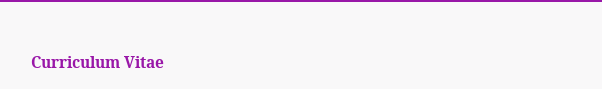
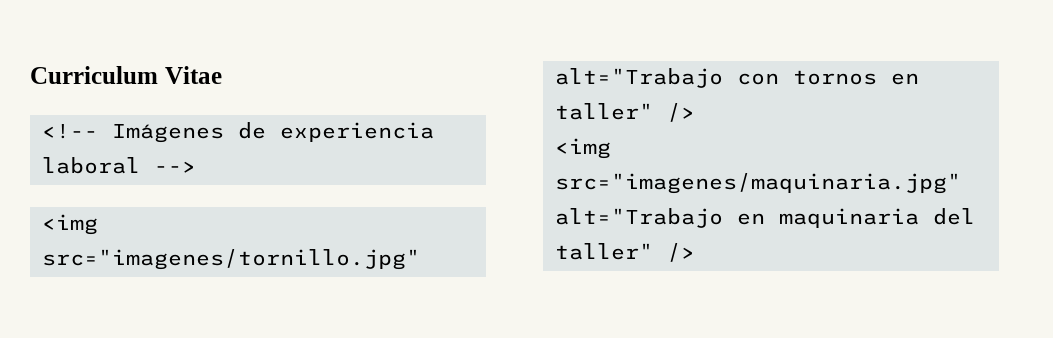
+ <!-- Imágenes de experiencia laboral -->
+ <img src="imagenes/tornillo.jpg" alt="Trabajo con tornos en taller" />
+ <img src="imagenes/maquinaria.jpg" alt="Trabajo en maquinaria del taller" />

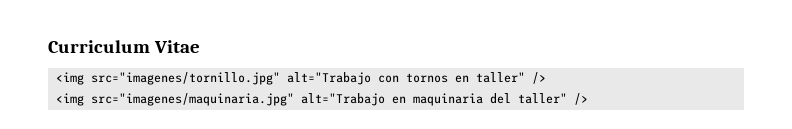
- <!-- Imágenes de experiencia laboral -->

